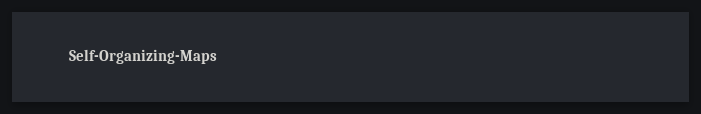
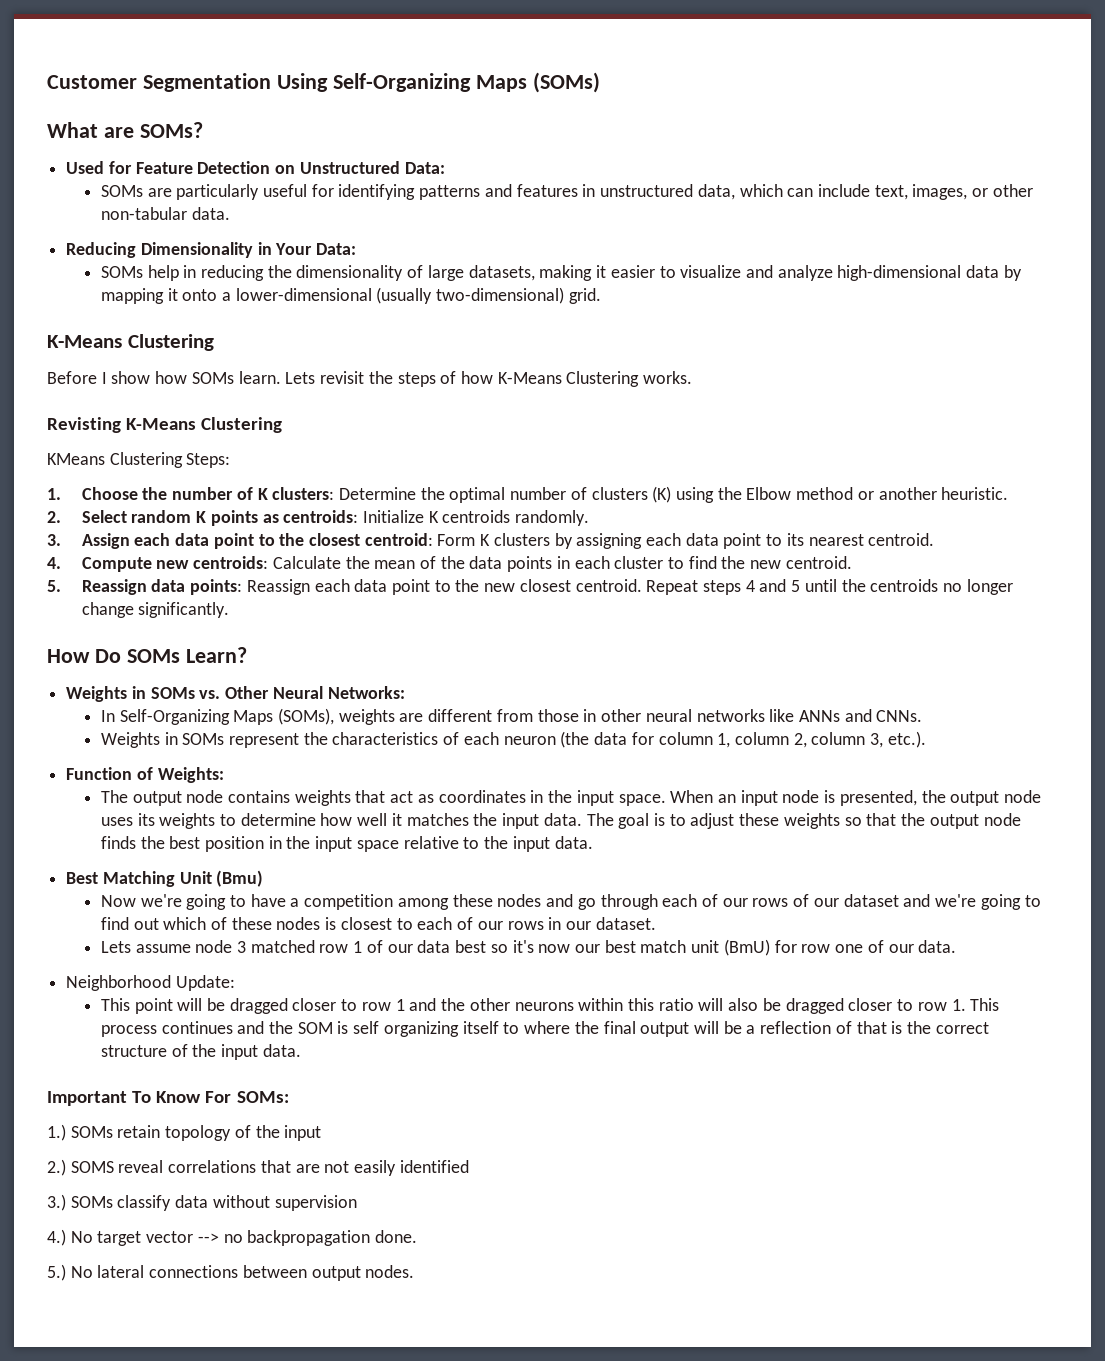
- Self-Organizing-Maps
+ Customer Segmentation Using Self-Organizing Maps (SOMs)
+ What are SOMs?
+ Used for Feature Detection on Unstructured Data:
+ SOMs are particularly useful for identifying patterns and features in unstructured data, which can include text, images, or other non-tabular data.
+ Reducing Dimensionality in Your Data:
+ SOMs help in reducing the dimensionality of large datasets, making it easier to visualize and analyze high-dimensional data by mapping it onto a lower-dimensional (usually two-dimensional) grid.
+ K-Means Clustering
+ Before I show how SOMs learn. Lets revisit the steps of how K-Means Clustering works.
+ Revisting K-Means Clustering
+ KMeans Clustering Steps:
+ 1. Choose the number of K clusters: Determine the optimal number of clusters (K) using the Elbow method or another heuristic.
+ 2. Select random K points as centroids: Initialize K centroids randomly.
+ 3. Assign each data point to the closest centroid: Form K clusters by assigning each data point to its nearest centroid.
+ 4. Compute new centroids: Calculate the mean of the data points in each cluster to find the new centroid.
+ 5. Reassign data points: Reassign each data point to the new closest centroid. Repeat steps 4 and 5 until the centroids no longer change significantly.
+ How Do SOMs Learn?
+ Weights in SOMs vs. Other Neural Networks:
+ In Self-Organizing Maps (SOMs), weights are different from those in other neural networks like ANNs and CNNs.
+ Weights in SOMs represent the characteristics of each neuron (the data for column 1, column 2, column 3, etc.).
+ Function of Weights:
+ The output node contains weights that act as coordinates in the input space. When an input node is presented, the output node uses its weights to determine how well it matches the input data. The goal is to adjust these weights so that the output node finds the best position in the input space relative to the input data.
+ Best Matching Unit (Bmu)
+ Now we're going to have a competition among these nodes and go through each of our rows of our dataset and we're going to find out which of these nodes is closest to each of our rows in our dataset.
+ Lets assume node 3 matched row 1 of our data best so it's now our best match unit (BmU) for row one of our data.
+ Neighborhood Update:
+ This point will be dragged closer to row 1 and the other neurons within this ratio will also be dragged closer to row 1. This process continues and the SOM is self organizing itself to where the final output will be a reflection of that is the correct structure of the input data.
+ Important To Know For SOMs:
+ 1.) SOMs retain topology of the input
+ 2.) SOMS reveal correlations that are not easily identified
+ 3.) SOMs classify data without supervision
+ 4.) No target vector --> no backpropagation done.
+ 5.) No lateral connections between output nodes.

